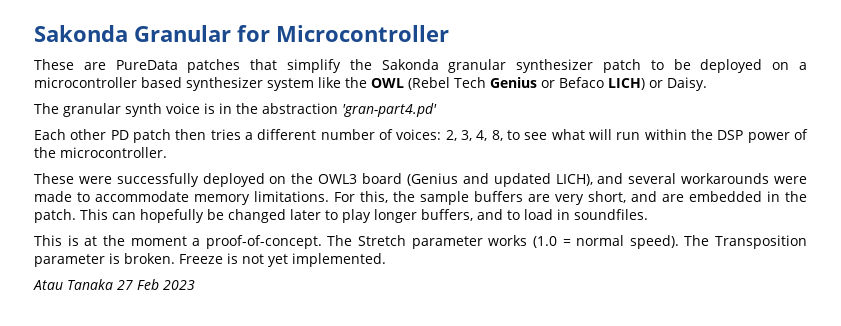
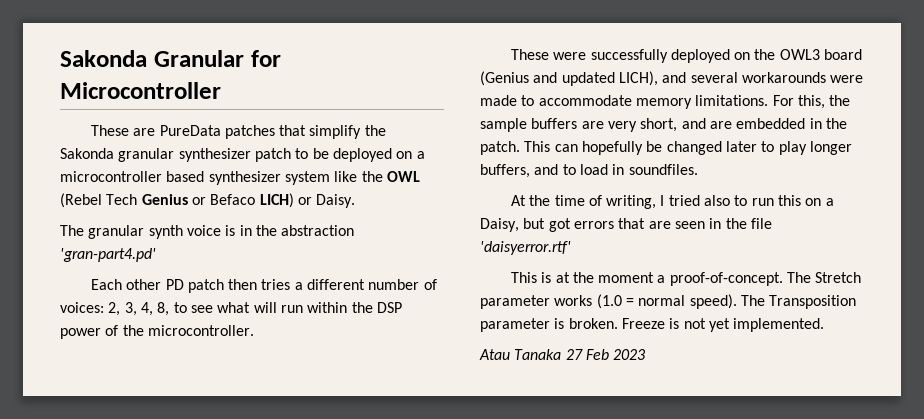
+ At the time of writing, I tried also to run this on a Daisy, but got errors that are seen in the file 'daisyerror.rtf'

